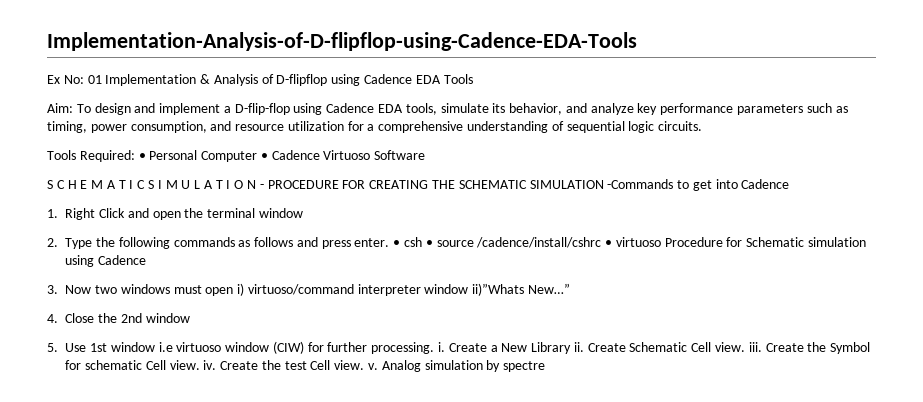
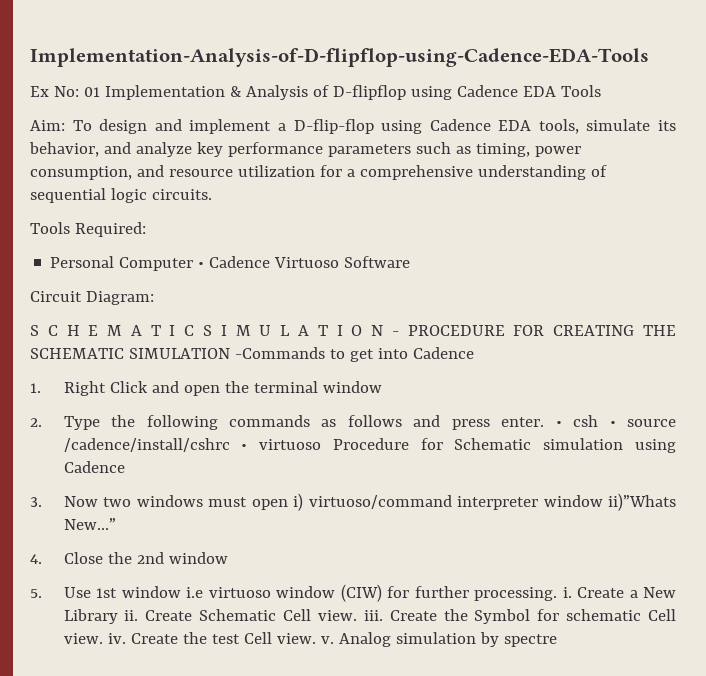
- Tools Required: • Personal Computer • Cadence Virtuoso Software
+ Tools Required:
+ Personal Computer • Cadence Virtuoso Software
+ Circuit Diagram:

